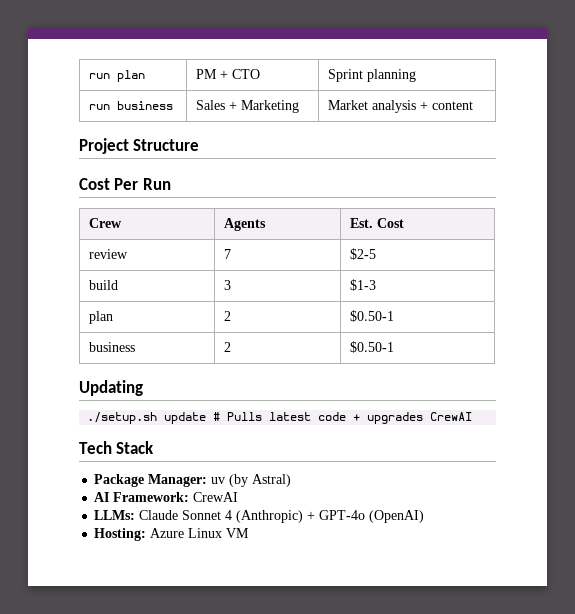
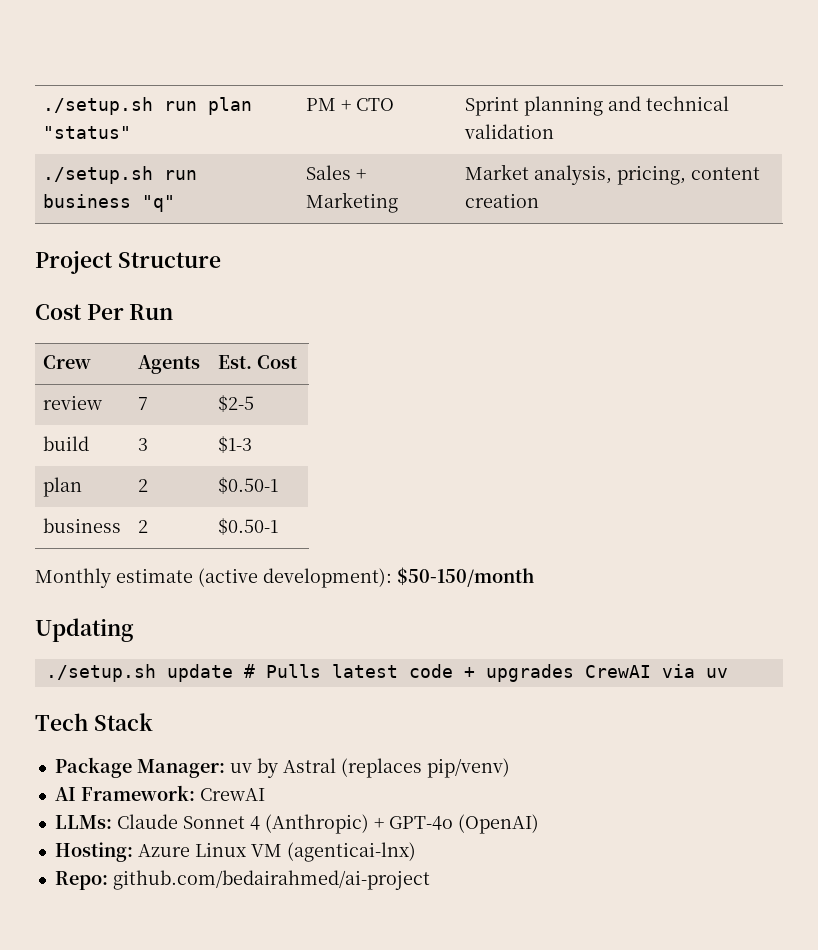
- run plan | PM + CTO | Sprint planning
- run business | Sales + Marketing | Market analysis + content
+ ./setup.sh run plan "status" | PM + CTO | Sprint planning and technical validation
+ ./setup.sh run business "q" | Sales + Marketing | Market analysis, pricing, content creation
+ Monthly estimate (active development): $50-150/month
- ./setup.sh update # Pulls latest code + upgrades CrewAI
+ ./setup.sh update # Pulls latest code + upgrades CrewAI via uv
- Package Manager: uv (by Astral)
+ Package Manager: uv by Astral (replaces pip/venv)
- Hosting: Azure Linux VM
+ Hosting: Azure Linux VM (agenticai-lnx)
+ Repo: github.com/bedairahmed/ai-project

